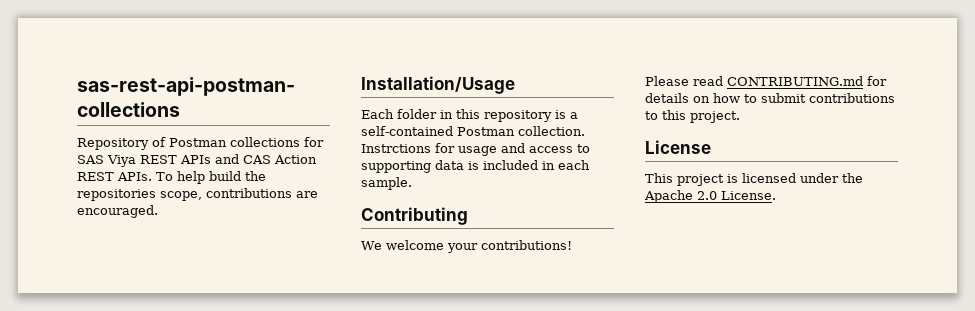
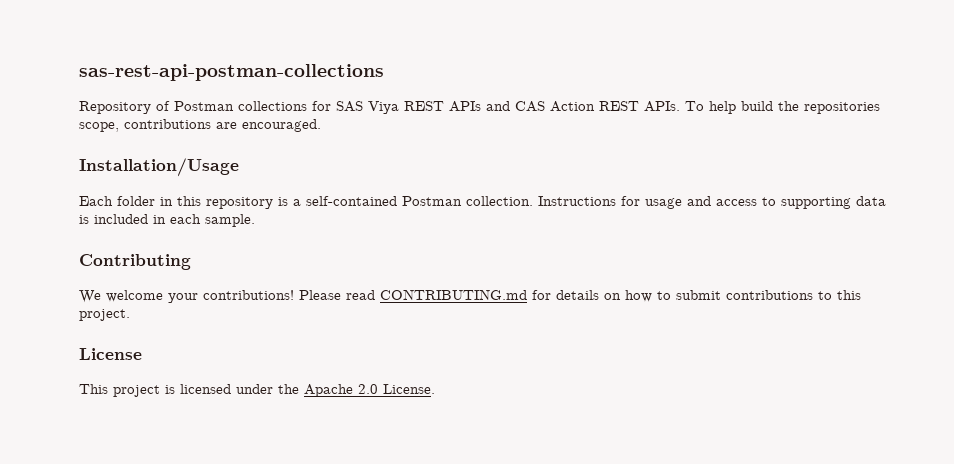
- Instrctions for usage and access to supporting data is included in each sample.
+ Instructions for usage and access to supporting data is included in each sample.

